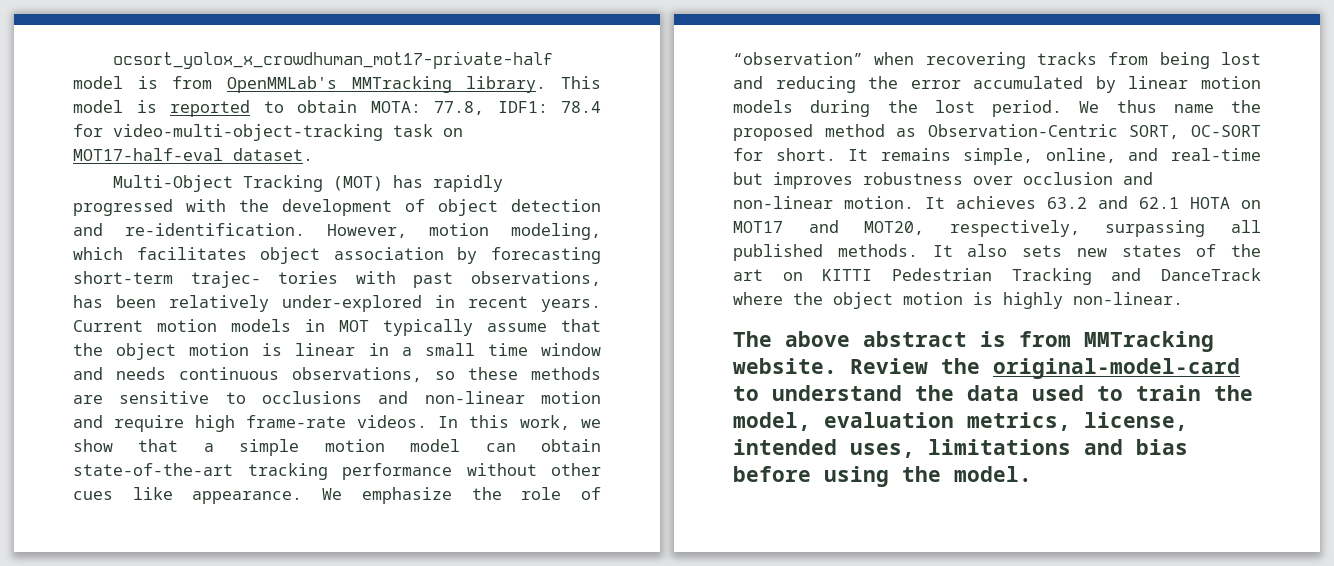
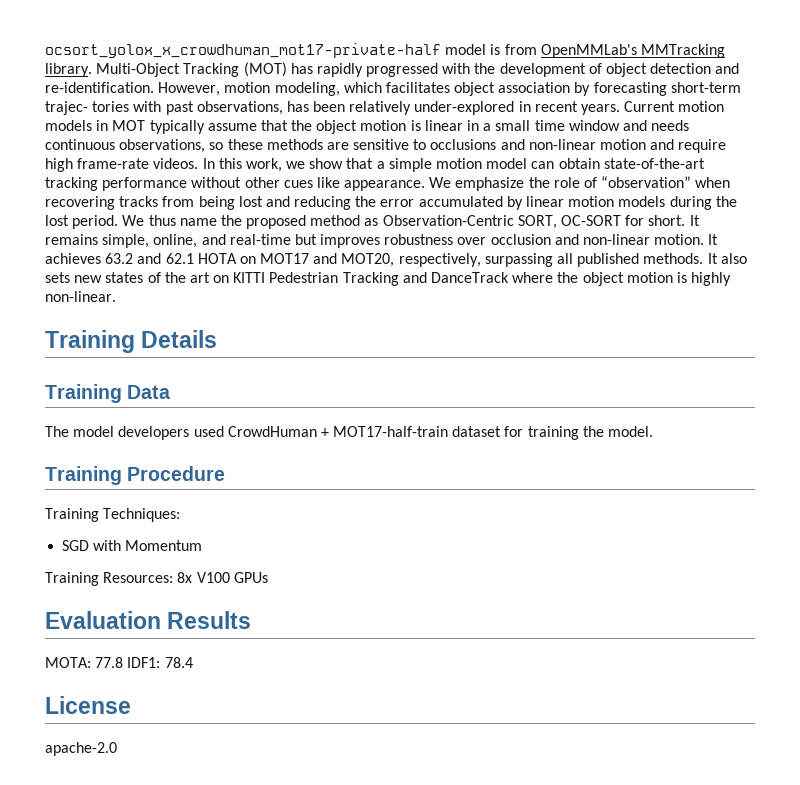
- ocsort_yolox_x_crowdhuman_mot17-private-half model is from OpenMMLab's MMTracking library. This model is reported to obtain MOTA: 77.8, IDF1: 78.4 for video-multi-object-tracking task on MOT17-half-eval dataset.
- Multi-Object Tracking (MOT) has rapidly progressed with the development of object detection and re-identification.
+ ocsort_yolox_x_crowdhuman_mot17-private-half model is from OpenMMLab's MMTracking library. Multi-Object Tracking (MOT) has rapidly progressed with the development of object detection and re-identification.
- The above abstract is from MMTracking website. Review the original-model-card to understand the data used to train the model, evaluation metrics, license, intended uses, limitations and bias before using the model.
+ Training Details
+ Training Data
+ The model developers used CrowdHuman + MOT17-half-train dataset for training the model.
+ Training Procedure
+ Training Techniques:
+ SGD with Momentum
+ Training Resources: 8x V100 GPUs
+ Evaluation Results
+ MOTA: 77.8 IDF1: 78.4
+ License
+ apache-2.0

